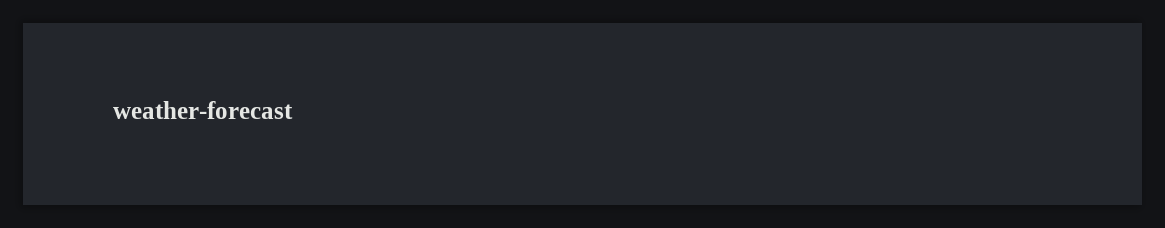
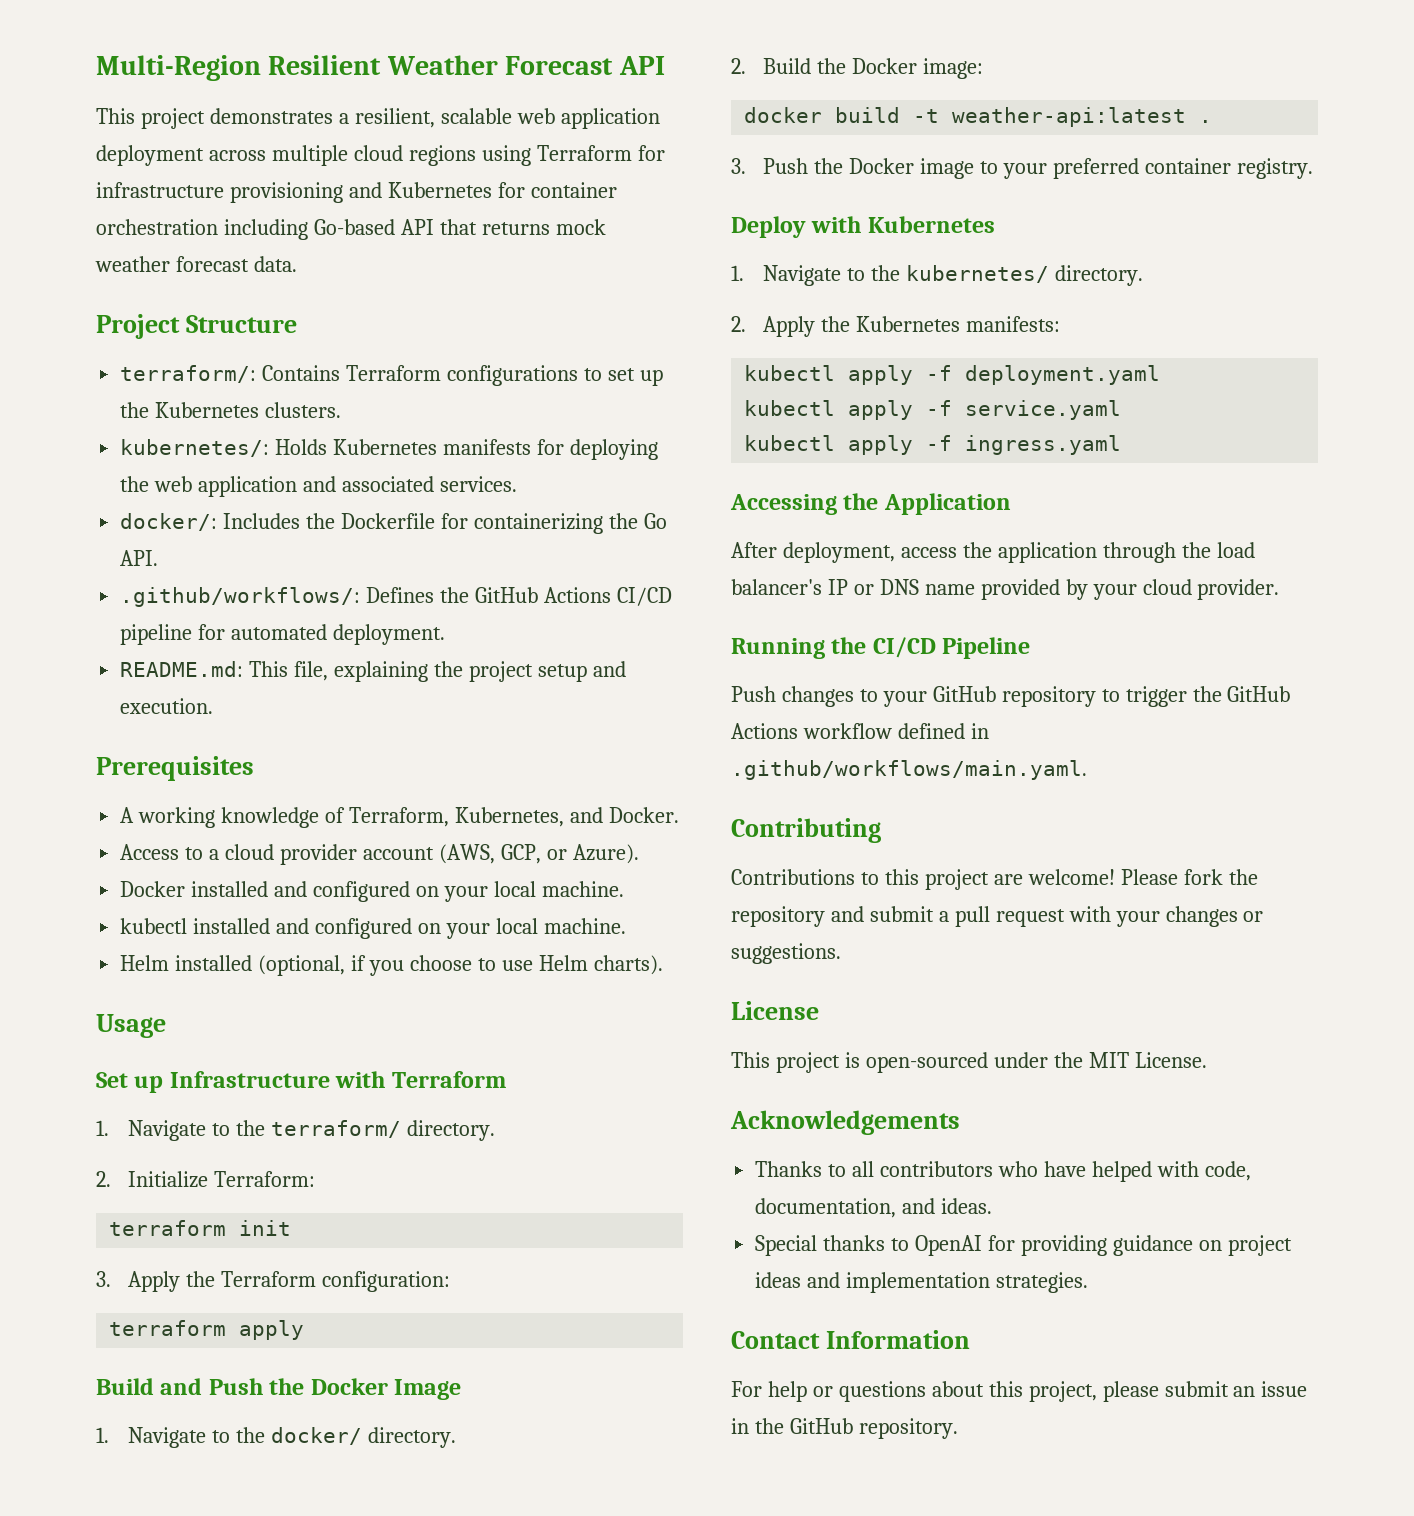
- weather-forecast
+ Multi-Region Resilient Weather Forecast API
+ This project demonstrates a resilient, scalable web application deployment across multiple cloud regions using Terraform for infrastructure provisioning and Kubernetes for container orchestration including Go-based API that returns mock weather forecast data.
+ Project Structure
+ terraform/: Contains Terraform configurations to set up the Kubernetes clusters.
+ kubernetes/: Holds Kubernetes manifests for deploying the web application and associated services.
+ docker/: Includes the Dockerfile for containerizing the Go API.
+ .github/workflows/: Defines the GitHub Actions CI/CD pipeline for automated deployment.
+ README.md: This file, explaining the project setup and execution.
+ Prerequisites
+ A working knowledge of Terraform, Kubernetes, and Docker.
+ Access to a cloud provider account (AWS, GCP, or Azure).
+ Docker installed and configured on your local machine.
+ kubectl installed and configured on your local machine.
+ Helm installed (optional, if you choose to use Helm charts).
+ Usage
+ Set up Infrastructure with Terraform
+ 1. Navigate to the terraform/ directory.
+ 2. Initialize Terraform:
+ terraform init
+ 3. Apply the Terraform configuration:
+ terraform apply
+ Build and Push the Docker Image
+ 1. Navigate to the docker/ directory.
+ 2. Build the Docker image:
+ docker build -t weather-api:latest .
+ 3. Push the Docker image to your preferred container registry.
+ Deploy with Kubernetes
+ 1. Navigate to the kubernetes/ directory.
+ 2. Apply the Kubernetes manifests:
+ kubectl apply -f deployment.yaml
+ kubectl apply -f service.yaml
+ kubectl apply -f ingress.yaml
+ Accessing the Application
+ After deployment, access the application through the load balancer's IP or DNS name provided by your cloud provider.
+ Running the CI/CD Pipeline
+ Push changes to your GitHub repository to trigger the GitHub Actions workflow defined in .github/workflows/main.yaml.
+ Contributing
+ Contributions to this project are welcome! Please fork the repository and submit a pull request with your changes or suggestions.
+ License
+ This project is open-sourced under the MIT License.
+ Acknowledgements
+ Thanks to all contributors who have helped with code, documentation, and ideas.
+ Special thanks to OpenAI for providing guidance on project ideas and implementation strategies.
+ Contact Information
+ For help or questions about this project, please submit an issue in the GitHub repository.

